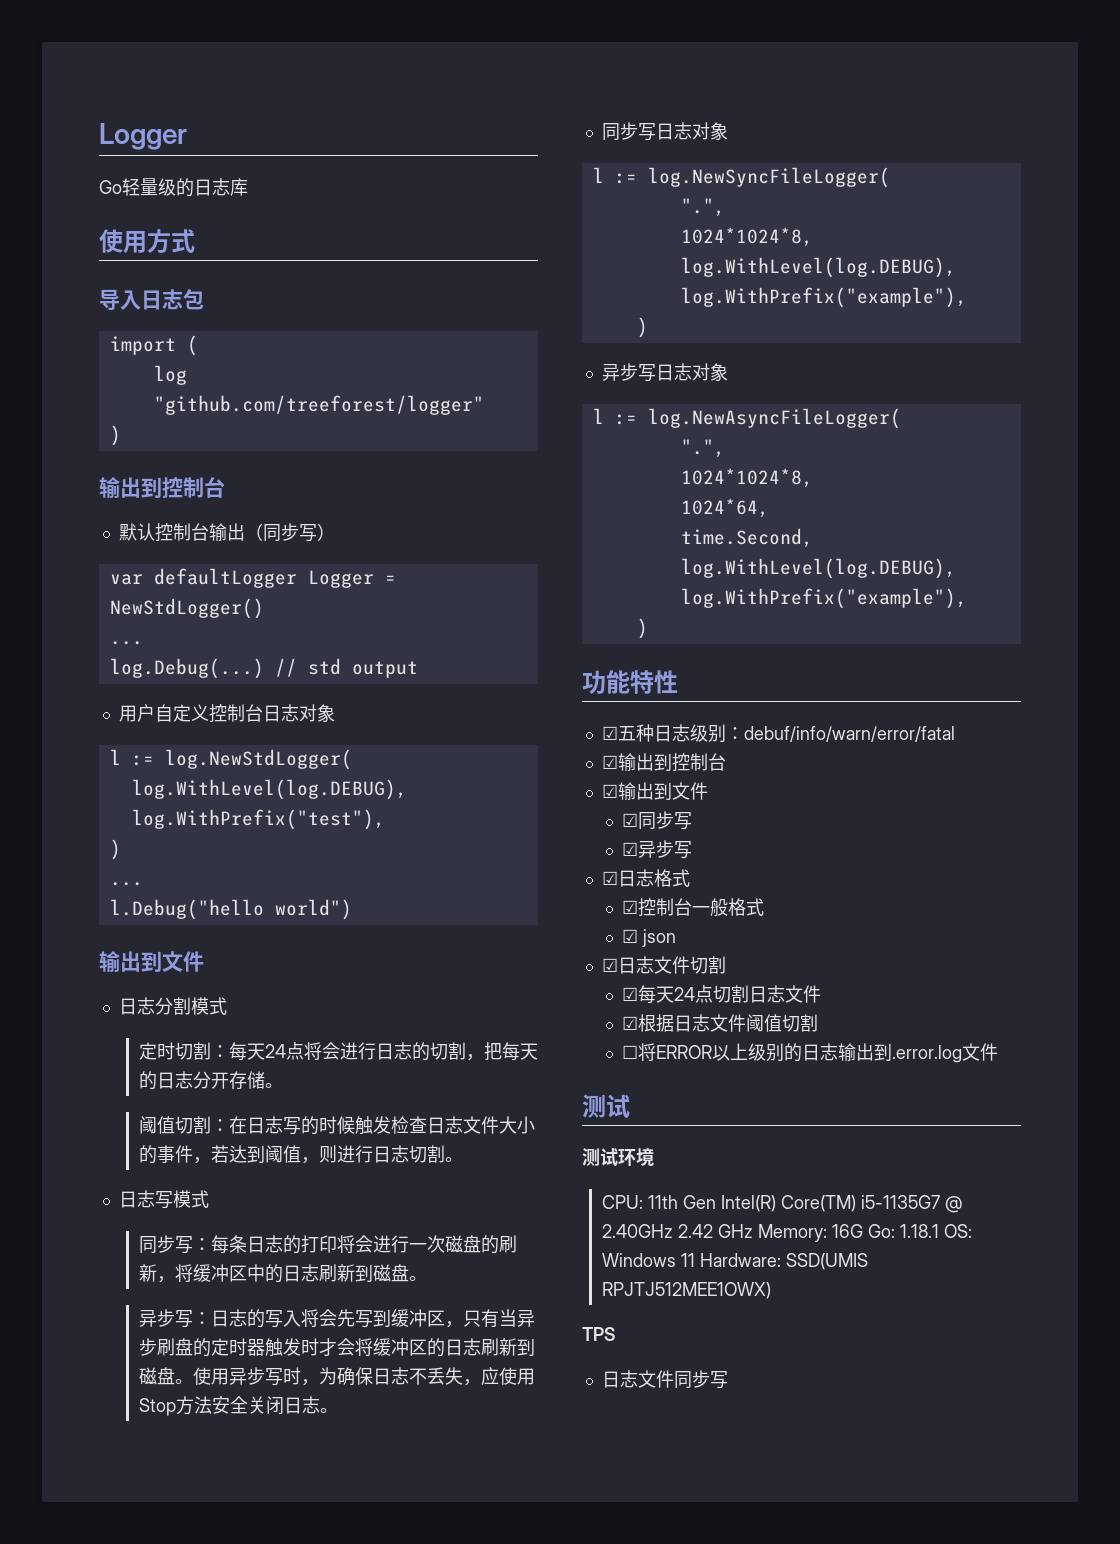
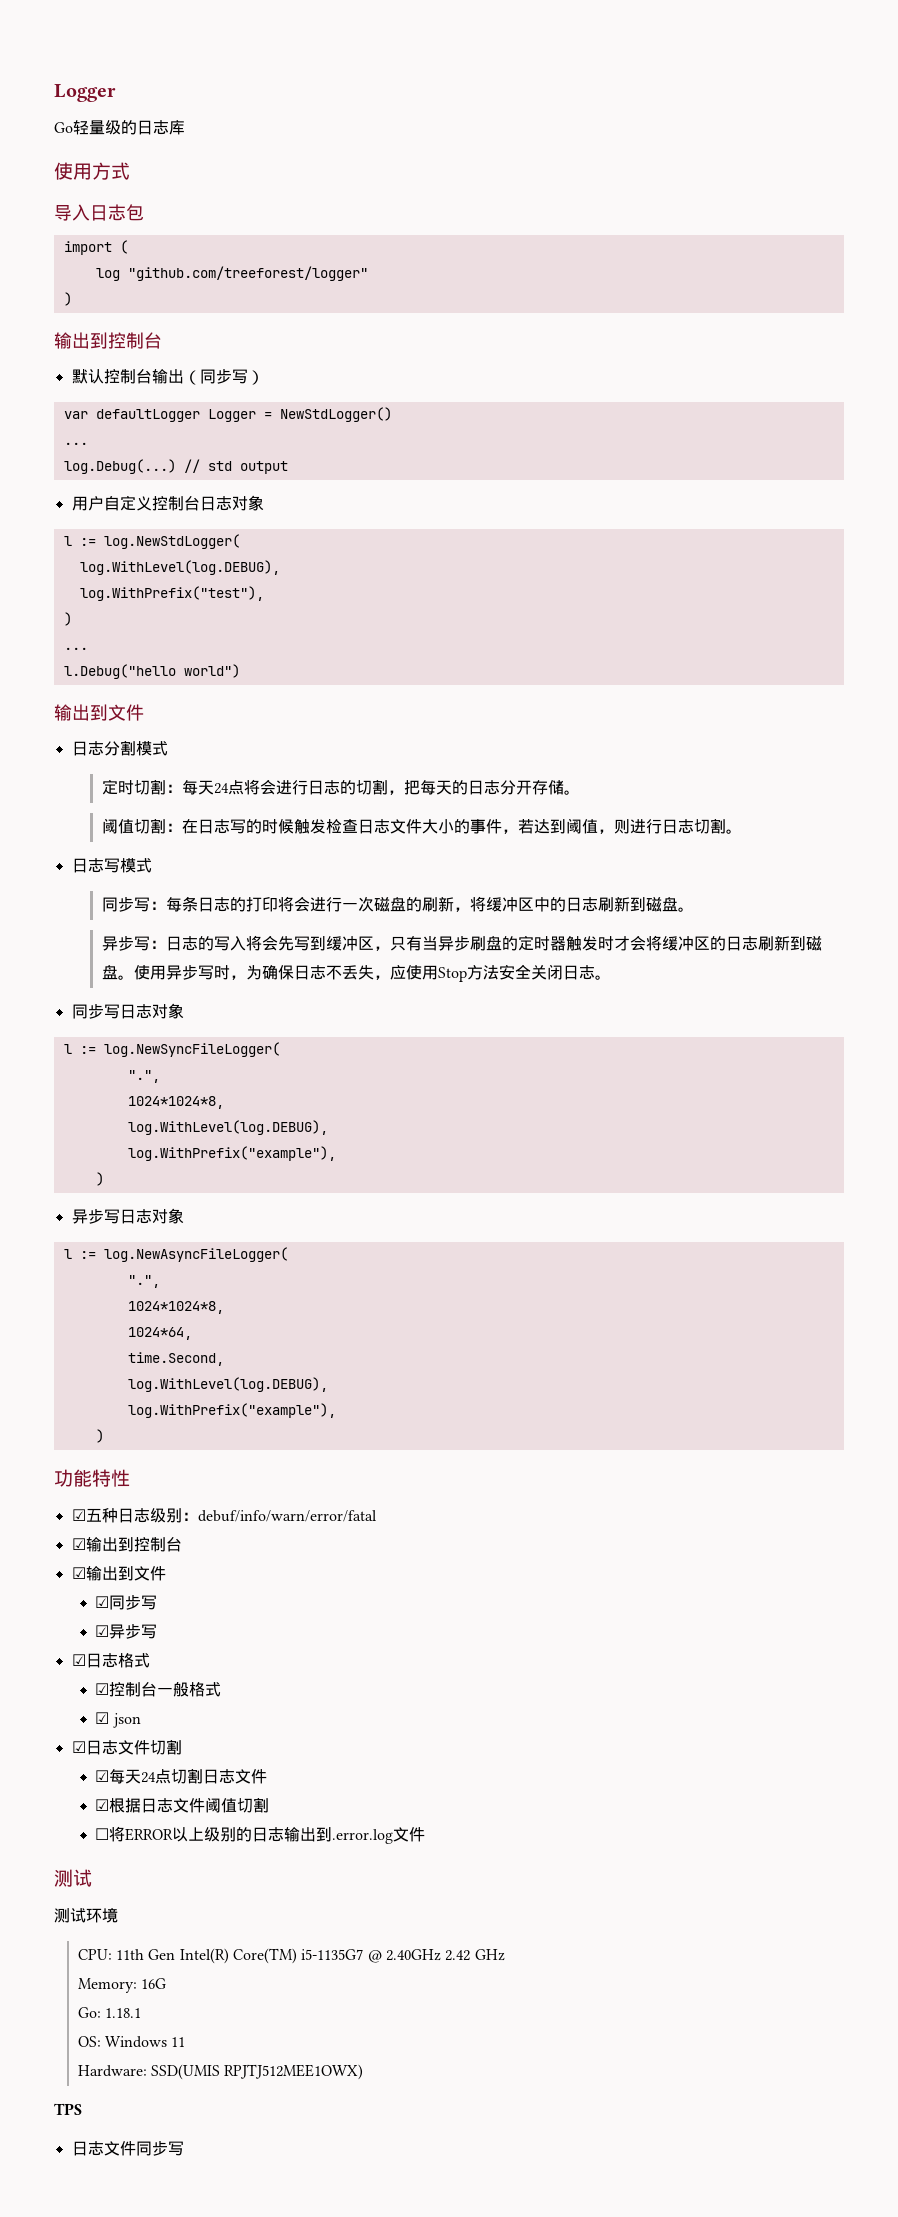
- CPU: 11th Gen Intel(R) Core(TM) i5-1135G7 @ 2.40GHz 2.42 GHz Memory: 16G Go: 1.18.1 OS: Windows 11 Hardware: SSD(UMIS RPJTJ512MEE1OWX)
+ CPU: 11th Gen Intel(R) Core(TM) i5-1135G7 @ 2.40GHz 2.42 GHz
+ Memory: 16G
+ Go: 1.18.1
+ OS: Windows 11
+ Hardware: SSD(UMIS RPJTJ512MEE1OWX)

